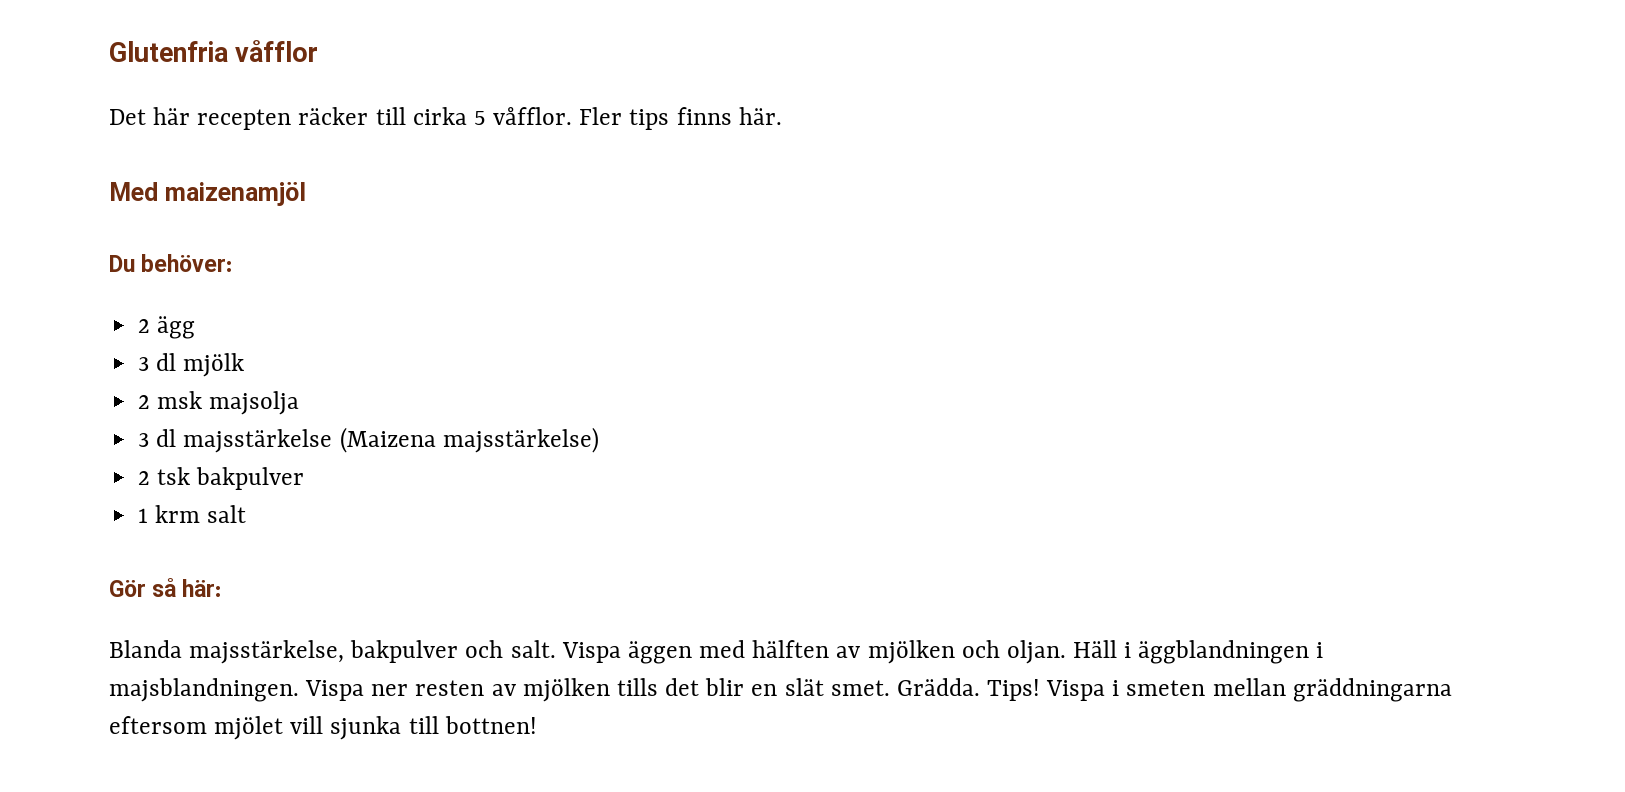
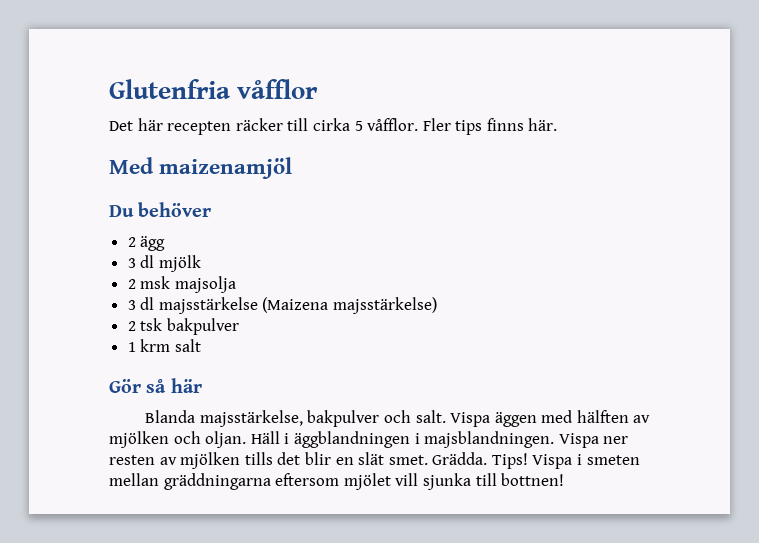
- Du behöver:
+ Du behöver
- Gör så här:
+ Gör så här

